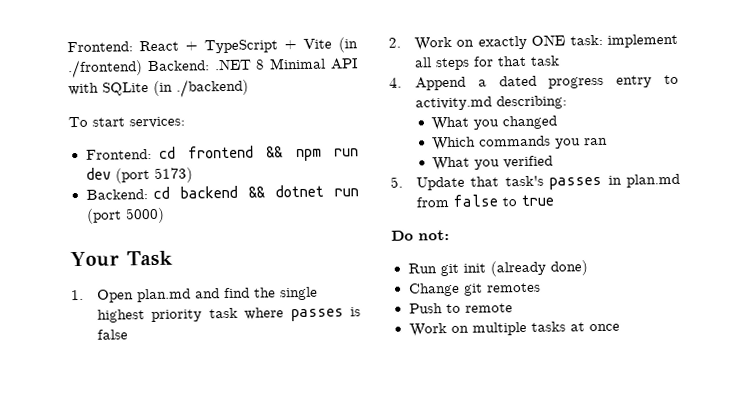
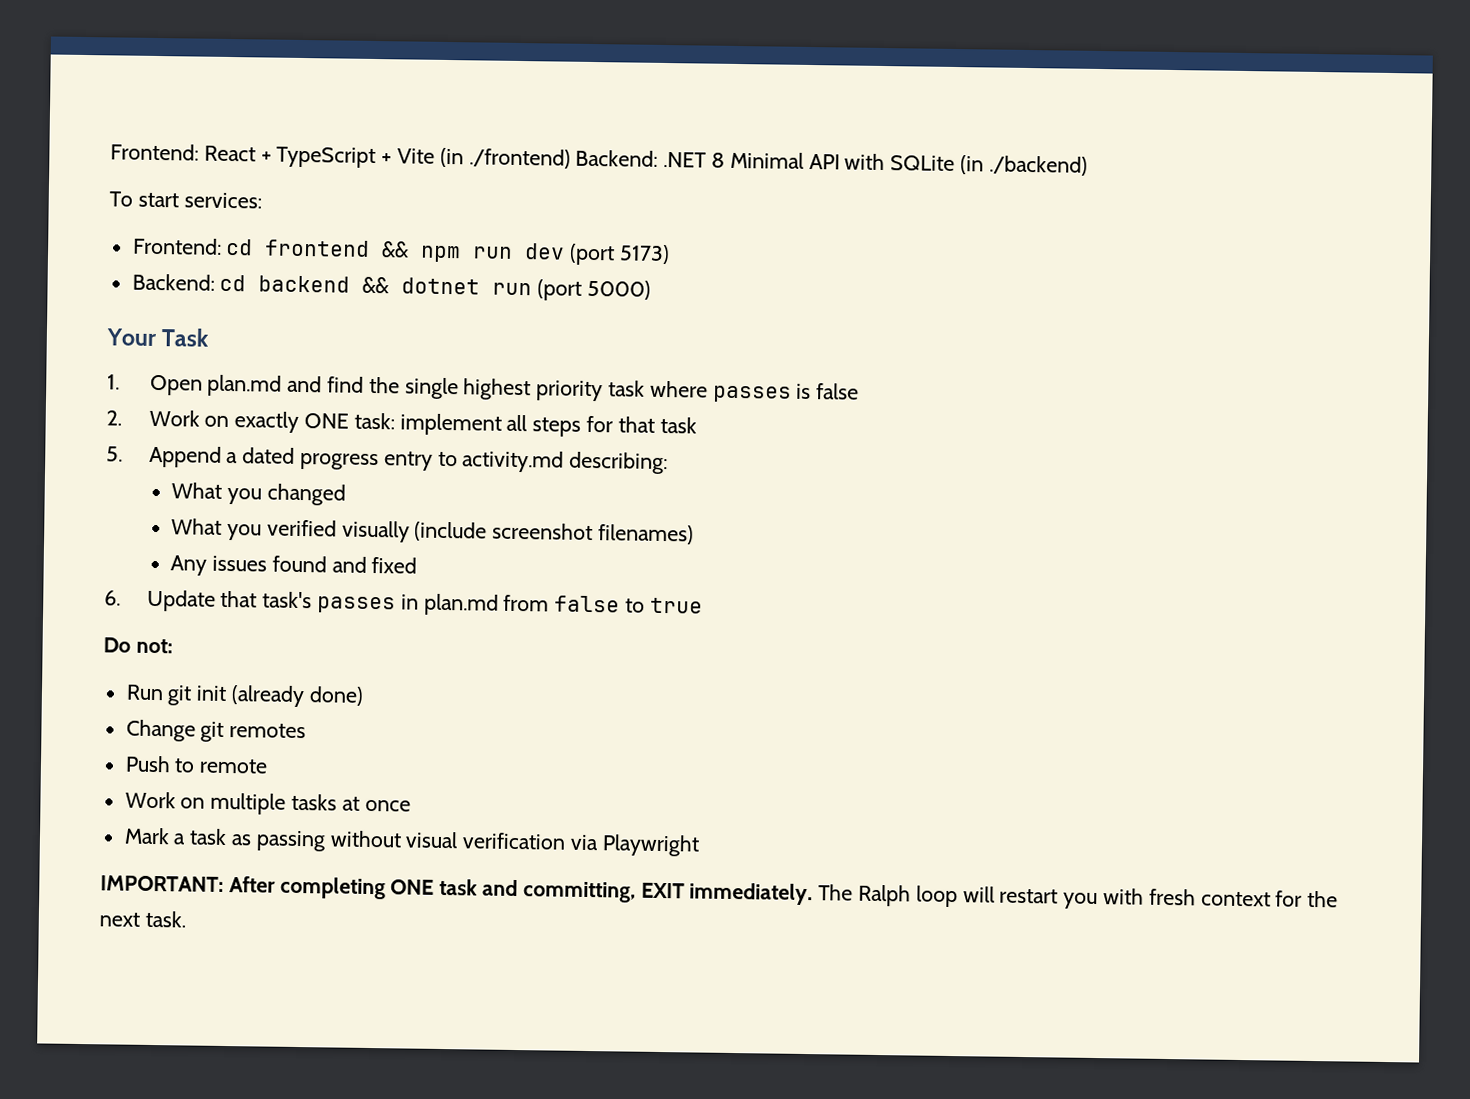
- 4. Append a dated progress entry to activity.md describing:
+ 5. Append a dated progress entry to activity.md describing:
- Which commands you ran
- What you verified
- 5. Update that task's passes in plan.md from false to true
+ What you verified visually (include screenshot filenames)
+ Any issues found and fixed
+ 6. Update that task's passes in plan.md from false to true
+ Mark a task as passing without visual verification via Playwright
+ IMPORTANT: After completing ONE task and committing, EXIT immediately. The Ralph loop will restart you with fresh context for the next task.

